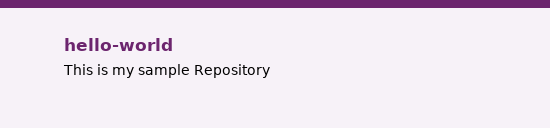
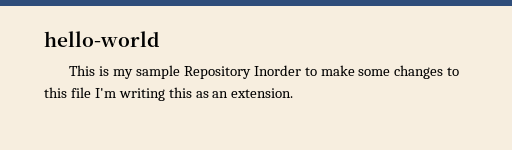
- This is my sample Repository
+ This is my sample Repository Inorder to make some changes to this file I'm writing this as an extension.

